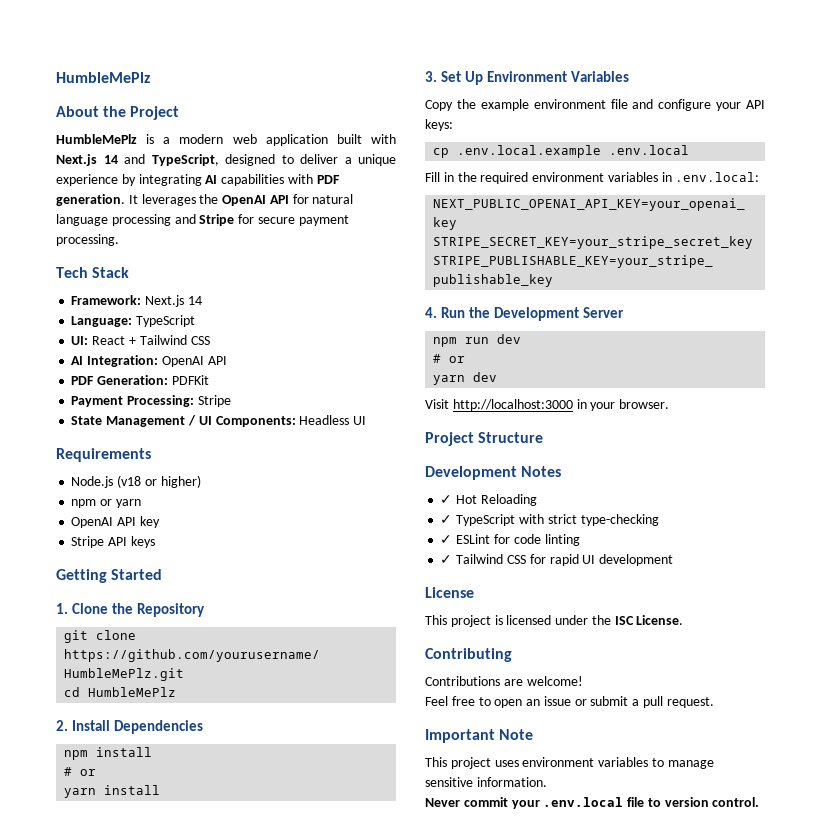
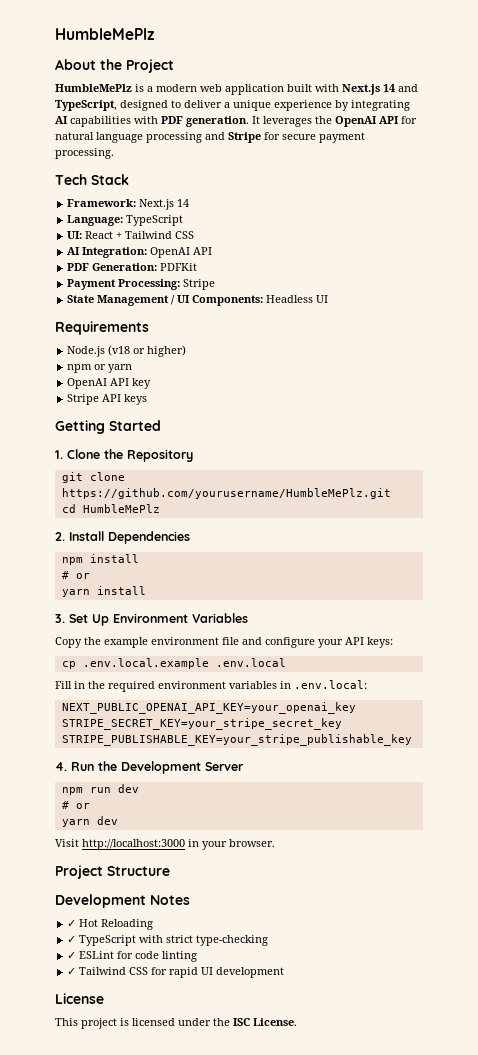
- Contributing
- Contributions are welcome!
- Feel free to open an issue or submit a pull request.
- Important Note
- This project uses environment variables to manage sensitive information.
- Never commit your .env.local file to version control.

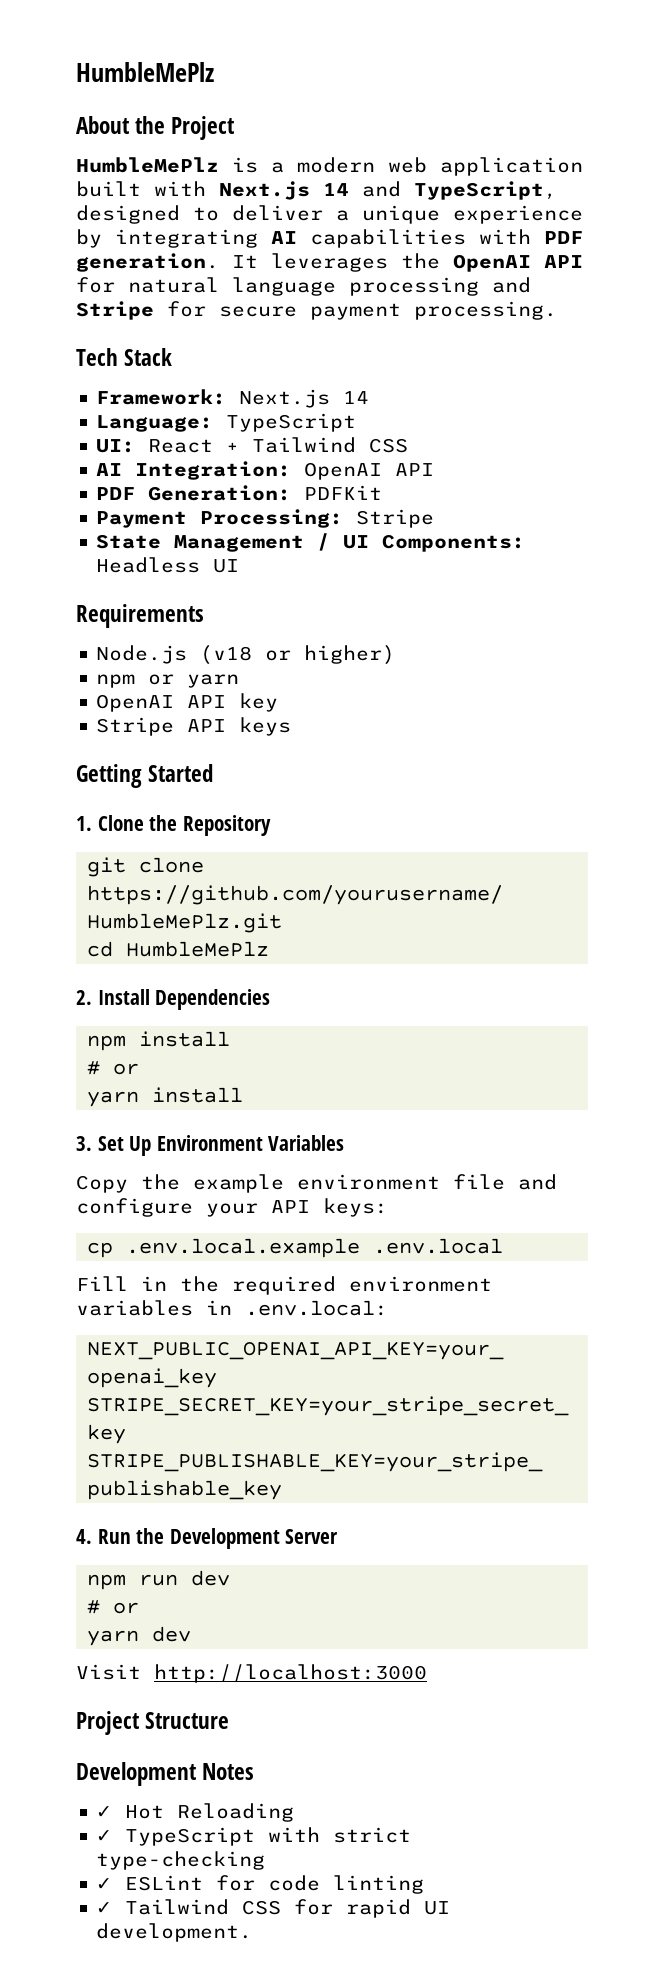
- Visit http://localhost:3000 in your browser.
+ Visit http://localhost:3000
- ✓ Tailwind CSS for rapid UI development
- License
- This project is licensed under the ISC License.
+ ✓ Tailwind CSS for rapid UI development.

